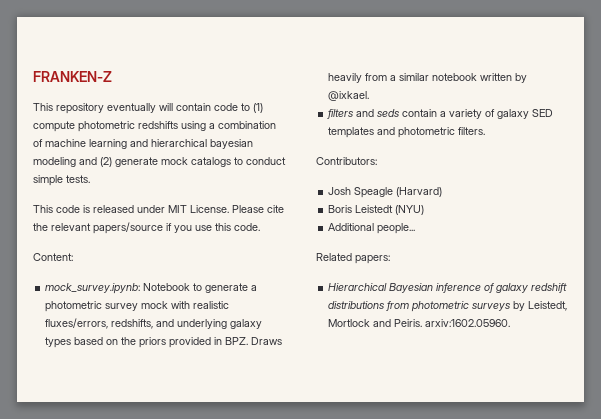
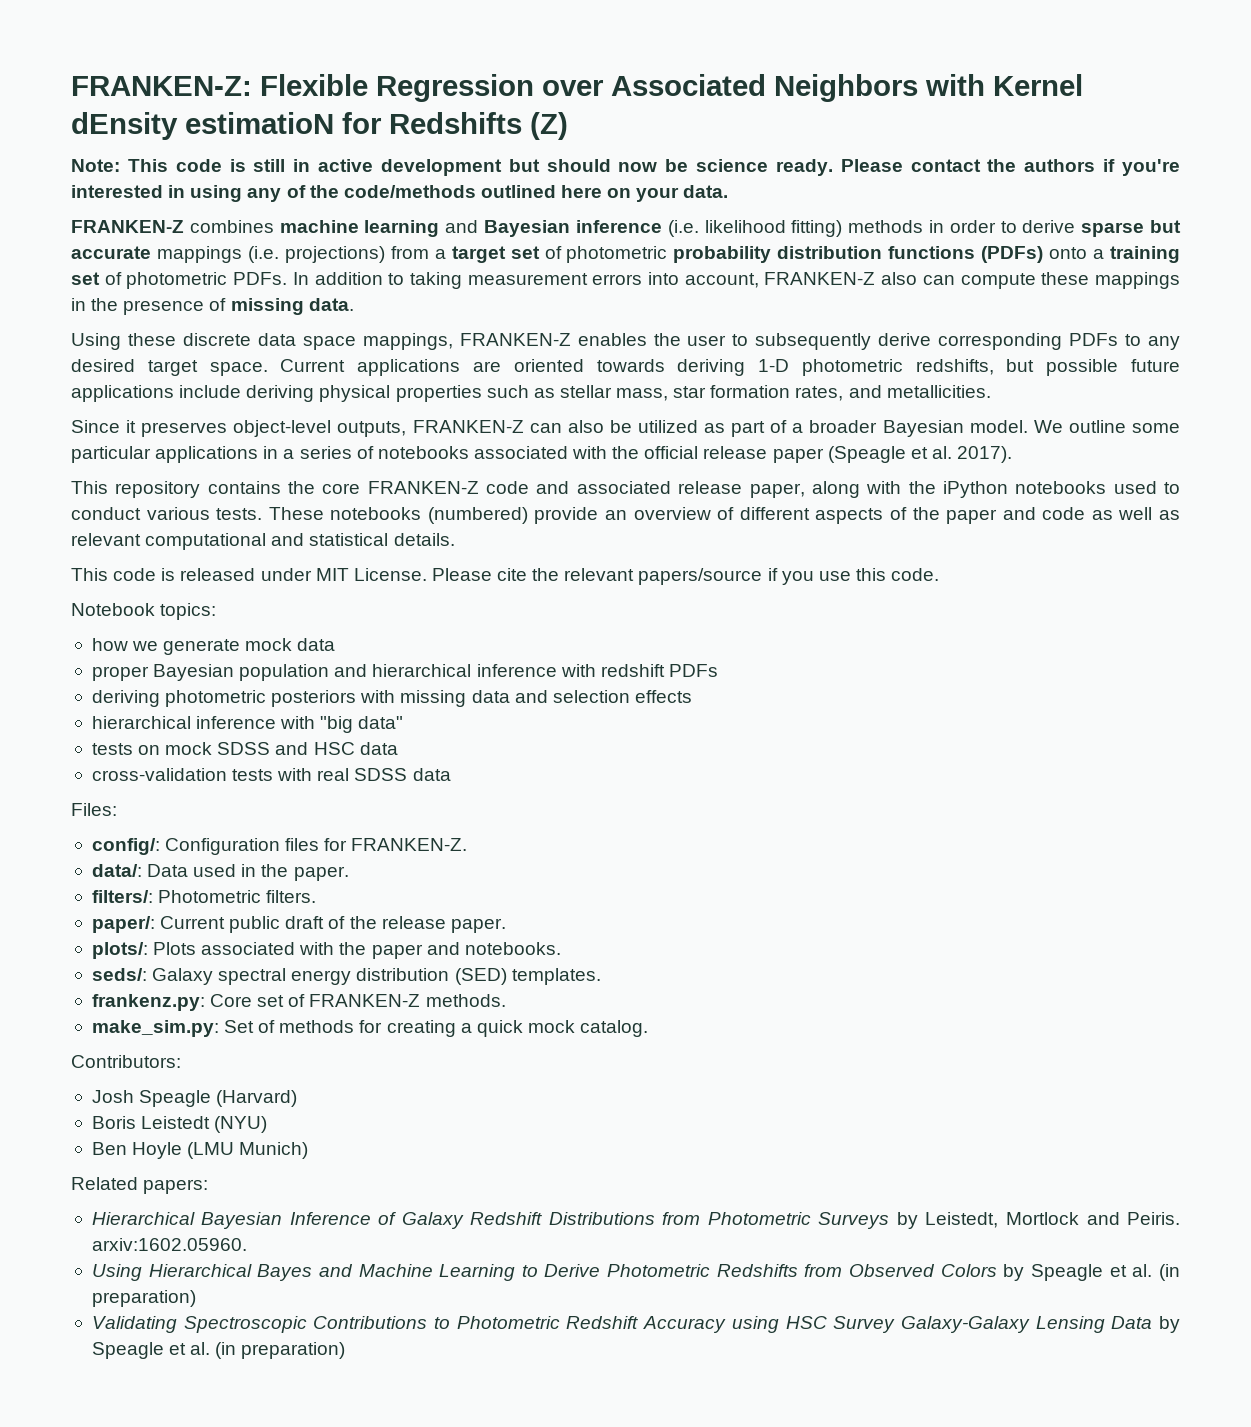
- FRANKEN-Z
- This repository eventually will contain code to (1) compute photometric redshifts using a combination of machine learning and hierarchical bayesian modeling and (2) generate mock catalogs to conduct simple tests.
+ FRANKEN-Z: Flexible Regression over Associated Neighbors with Kernel dEnsity estimatioN for Redshifts (Z)
+ Note: This code is still in active development but should now be science ready. Please contact the authors if you're interested in using any of the code/methods outlined here on your data.
+ FRANKEN-Z combines machine learning and Bayesian inference (i.e. likelihood fitting) methods in order to derive sparse but accurate mappings (i.e. projections) from a target set of photometric probability distribution functions (PDFs) onto a training set of photometric PDFs. In addition to taking measurement errors into account, FRANKEN-Z also can compute these mappings in the presence of missing data.
+ Using these discrete data space mappings, FRANKEN-Z enables the user to subsequently derive corresponding PDFs to any desired target space. Current applications are oriented towards deriving 1-D photometric redshifts, but possible future applications include deriving physical properties such as stellar mass, star formation rates, and metallicities.
+ Since it preserves object-level outputs, FRANKEN-Z can also be utilized as part of a broader Bayesian model. We outline some particular applications in a series of notebooks associated with the official release paper (Speagle et al. 2017).
+ This repository contains the core FRANKEN-Z code and associated release paper, along with the iPython notebooks used to conduct various tests. These notebooks (numbered) provide an overview of different aspects of the paper and code as well as relevant computational and statistical details.
- Content:
- mock_survey.ipynb: Notebook to generate a photometric survey mock with realistic fluxes/errors, redshifts, and underlying galaxy types based on the priors provided in BPZ. Draws heavily from a similar notebook written by @ixkael.
- filters and seds contain a variety of galaxy SED templates and photometric filters.
+ Notebook topics:
+ how we generate mock data
+ proper Bayesian population and hierarchical inference with redshift PDFs
+ deriving photometric posteriors with missing data and selection effects
+ hierarchical inference with "big data"
+ tests on mock SDSS and HSC data
+ cross-validation tests with real SDSS data
+ Files:
+ config/: Configuration files for FRANKEN-Z.
+ data/: Data used in the paper.
+ filters/: Photometric filters.
+ paper/: Current public draft of the release paper.
+ plots/: Plots associated with the paper and notebooks.
+ seds/: Galaxy spectral energy distribution (SED) templates.
+ frankenz.py: Core set of FRANKEN-Z methods.
+ make_sim.py: Set of methods for creating a quick mock catalog.
- Additional people...
+ Ben Hoyle (LMU Munich)
- Hierarchical Bayesian inference of galaxy redshift distributions from photometric surveys by Leistedt, Mortlock and Peiris. arxiv:1602.05960.
+ Hierarchical Bayesian Inference of Galaxy Redshift Distributions from Photometric Surveys by Leistedt, Mortlock and Peiris. arxiv:1602.05960.
+ Using Hierarchical Bayes and Machine Learning to Derive Photometric Redshifts from Observed Colors by Speagle et al. (in preparation)
+ Validating Spectroscopic Contributions to Photometric Redshift Accuracy using HSC Survey Galaxy-Galaxy Lensing Data by Speagle et al. (in preparation)

